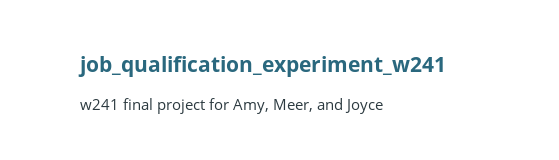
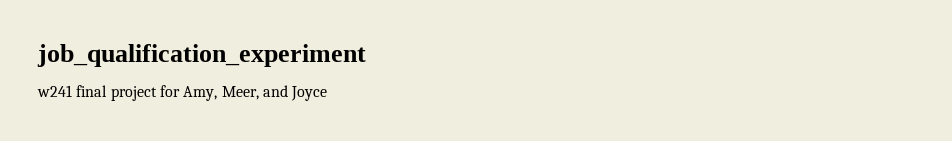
- job_qualification_experiment_w241
+ job_qualification_experiment

